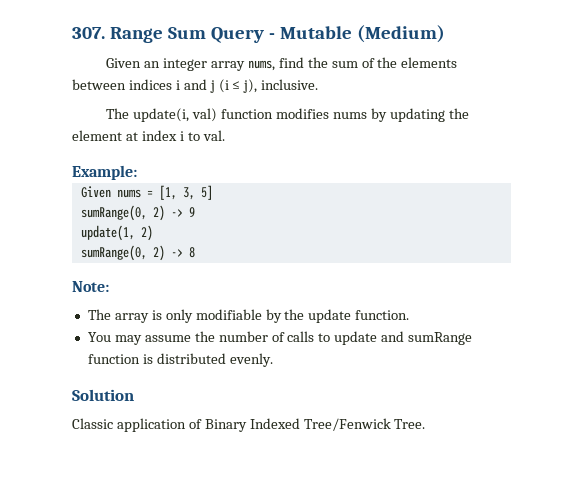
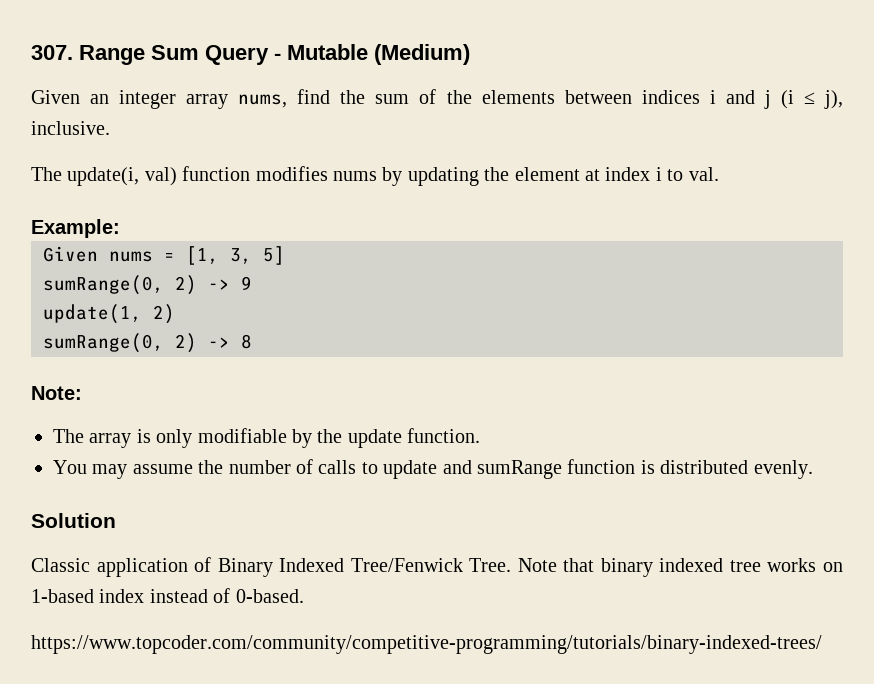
+ Note that binary indexed tree works on 1-based index instead of 0-based.
+ https://www.topcoder.com/community/competitive-programming/tutorials/binary-indexed-trees/

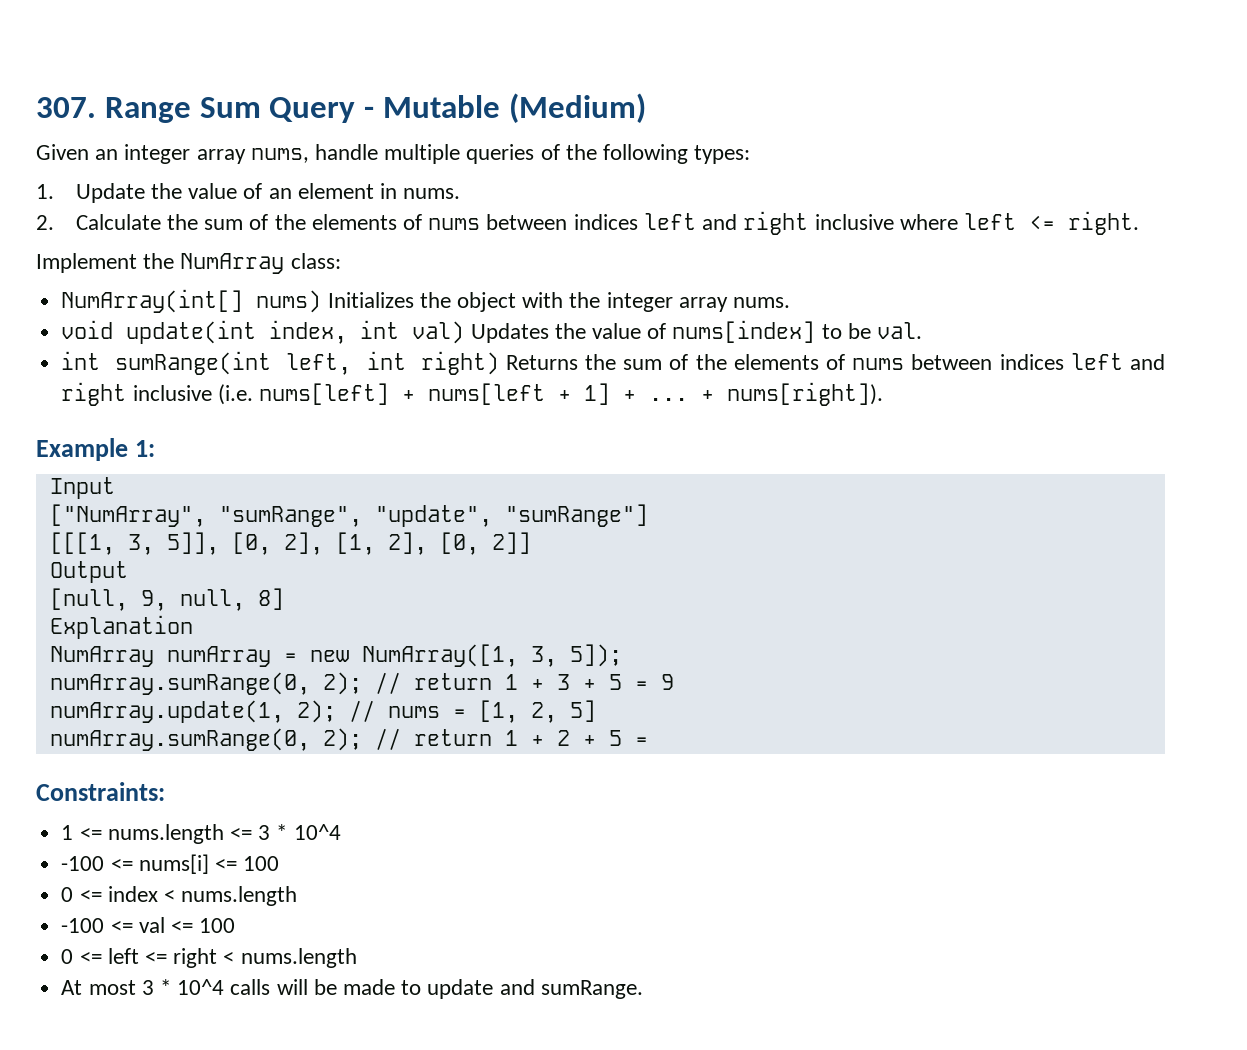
- Given an integer array nums, find the sum of the elements between indices i and j (i ≤ j), inclusive.
- The update(i, val) function modifies nums by updating the element at index i to val.
- Example:
- Given nums = [1, 3, 5]
+ Given an integer array nums, handle multiple queries of the following types:
+ 1. Update the value of an element in nums.
+ 2. Calculate the sum of the elements of nums between indices left and right inclusive where left <= right.
+ Implement the NumArray class:
+ NumArray(int[] nums) Initializes the object with the integer array nums.
+ void update(int index, int val) Updates the value of nums[index] to be val.
+ int sumRange(int left, int right) Returns the sum of the elements of nums between indices left and right inclusive (i.e. nums[left] + nums[left + 1] + ... + nums[right]).
+ Example 1:
+ Input
+ ["NumArray", "sumRange", "update", "sumRange"]
+ [[[1, 3, 5]], [0, 2], [1, 2], [0, 2]]
+ Output
+ [null, 9, null, 8]
+ Explanation
+ NumArray numArray = new NumArray([1, 3, 5]);
+ numArray.sumRange(0, 2); // return 1 + 3 + 5 = 9
+ numArray.update(1, 2); // nums = [1, 2, 5]
- sumRange(0, 2) -> 9
- update(1, 2)
- sumRange(0, 2) -> 8
- Note:
- The array is only modifiable by the update function.
- You may assume the number of calls to update and sumRange function is distributed evenly.
- Solution
- Classic application of Binary Indexed Tree/Fenwick Tree. Note that binary indexed tree works on 1-based index instead of 0-based.
- https://www.topcoder.com/community/competitive-programming/tutorials/binary-indexed-trees/
+ numArray.sumRange(0, 2); // return 1 + 2 + 5 =
+ Constraints:
+ 1 <= nums.length <= 3 * 10^4
+ -100 <= nums[i] <= 100
+ 0 <= index < nums.length
+ -100 <= val <= 100
+ 0 <= left <= right < nums.length
+ At most 3 * 10^4 calls will be made to update and sumRange.

